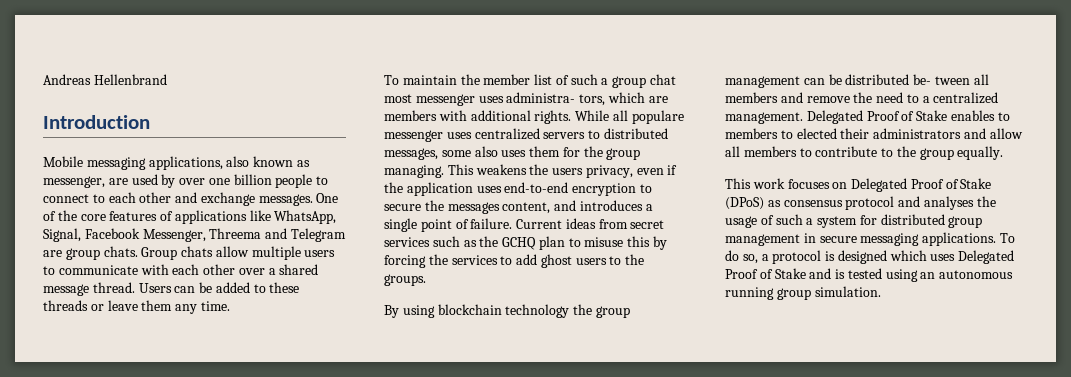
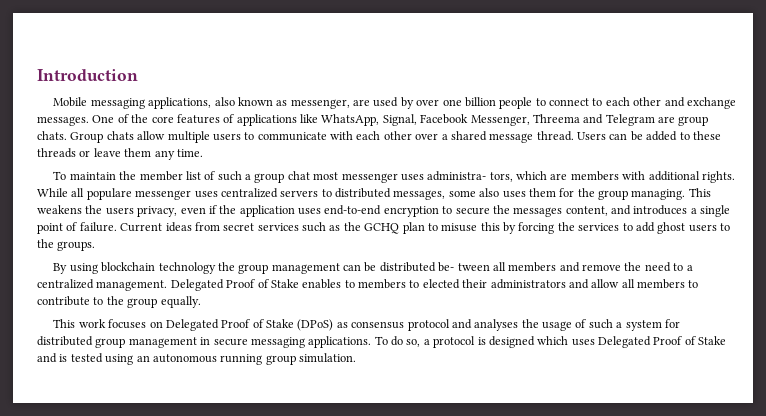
- Andreas Hellenbrand

